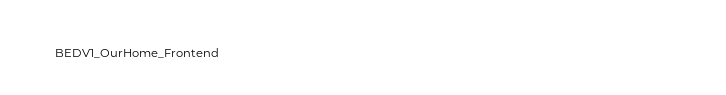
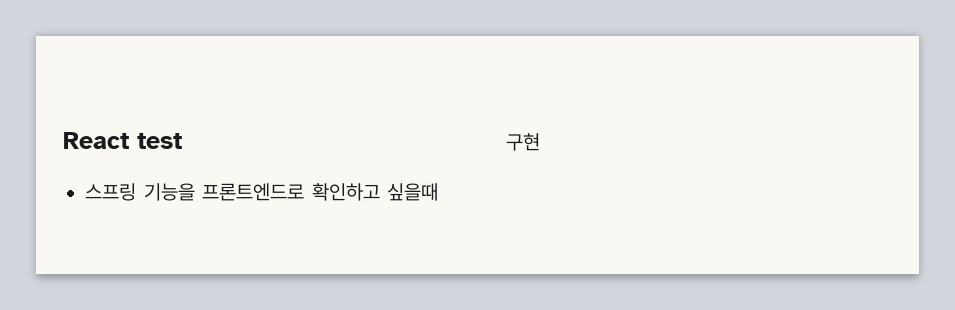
- BEDV1_OurHome_Frontend
+ React test
+ 스프링 기능을 프론트엔드로 확인하고 싶을때 구현

